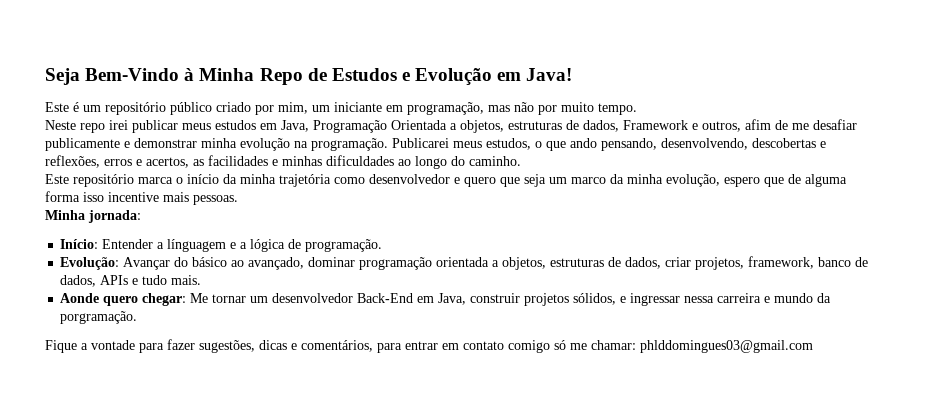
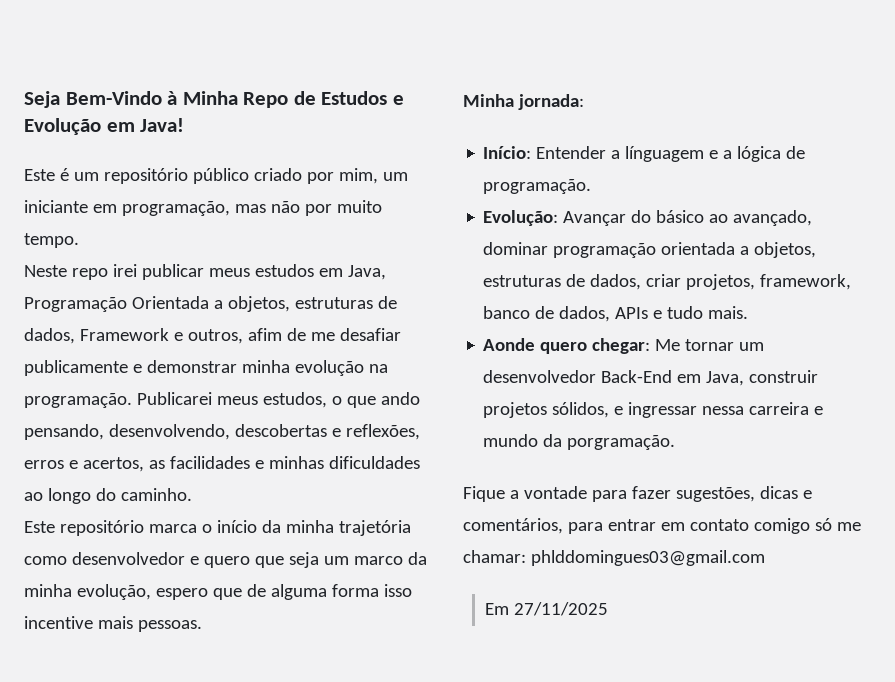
+ Em 27/11/2025

